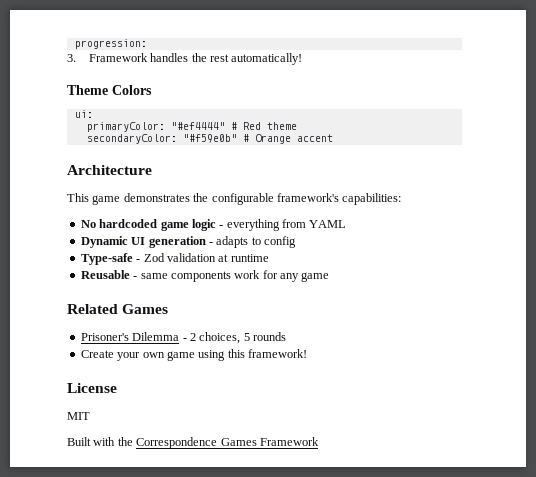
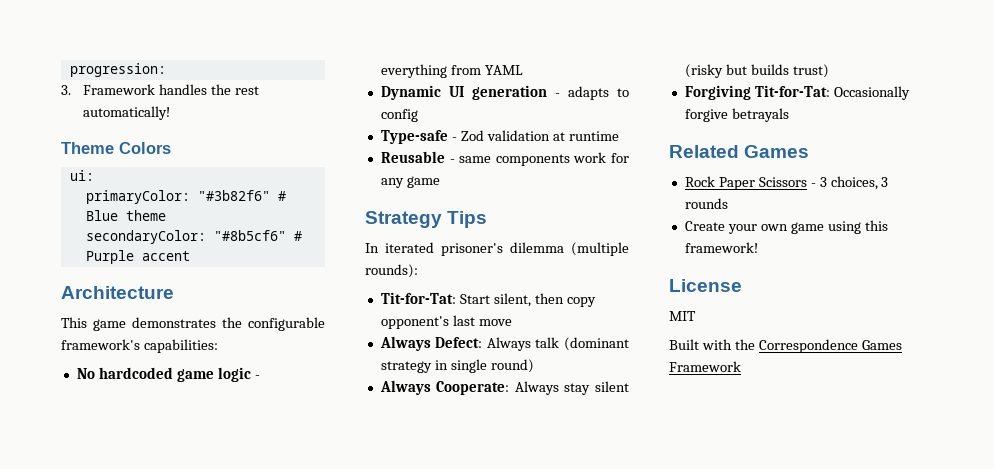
- primaryColor: "#ef4444" # Red theme
+ primaryColor: "#3b82f6" # Blue theme
- secondaryColor: "#f59e0b" # Orange accent
+ secondaryColor: "#8b5cf6" # Purple accent
+ Strategy Tips
+ In iterated prisoner's dilemma (multiple rounds):
+ Tit-for-Tat: Start silent, then copy opponent's last move
+ Always Defect: Always talk (dominant strategy in single round)
+ Always Cooperate: Always stay silent (risky but builds trust)
+ Forgiving Tit-for-Tat: Occasionally forgive betrayals
  Related Games
- Prisoner's Dilemma - 2 choices, 5 rounds
+ Rock Paper Scissors - 3 choices, 3 rounds

